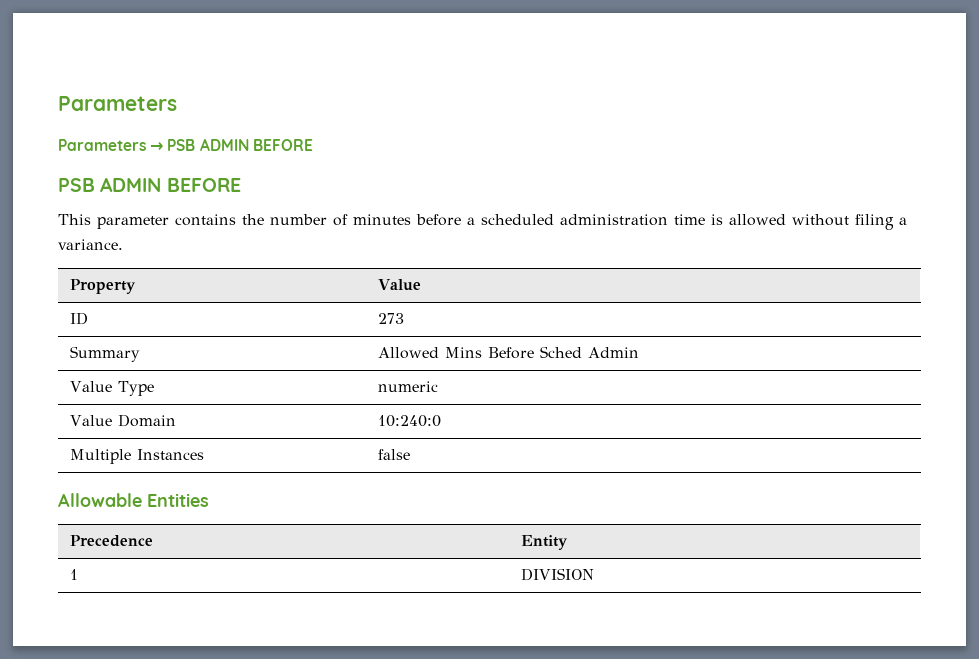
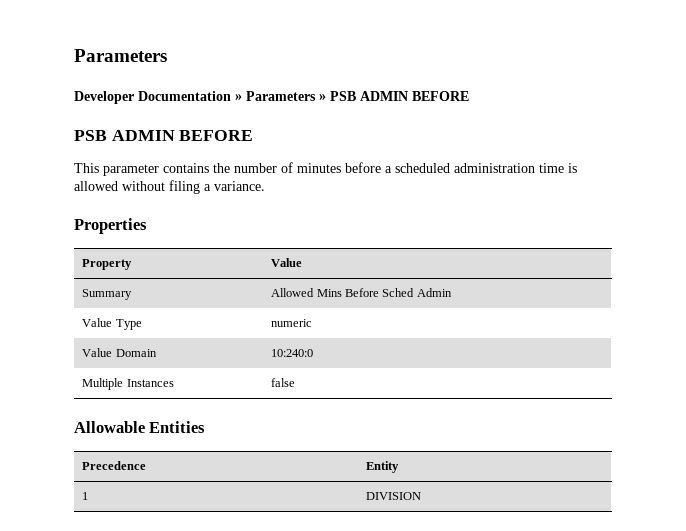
- Parameters → PSB ADMIN BEFORE
+ Developer Documentation » Parameters » PSB ADMIN BEFORE
+ Properties
- ID | 273

